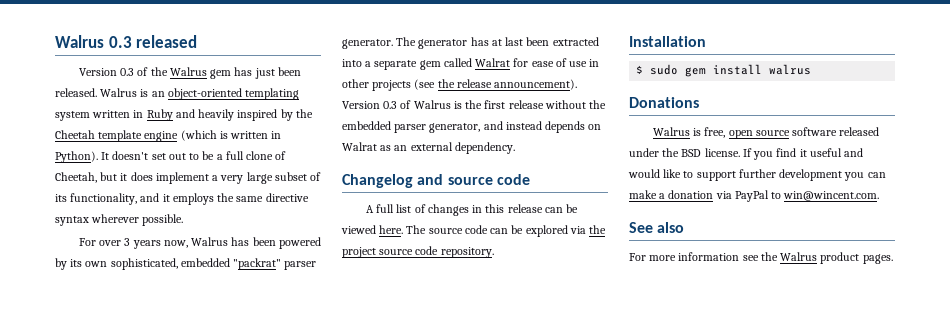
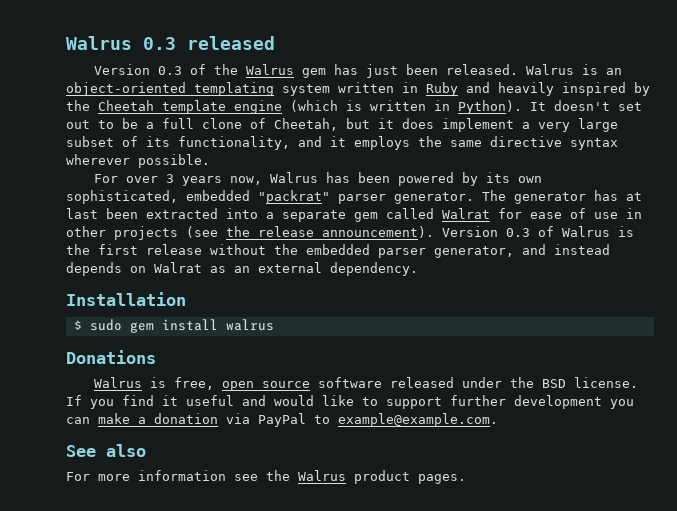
- Changelog and source code
- A full list of changes in this release can be viewed here. The source code can be explored via the project source code repository.
- If you find it useful and would like to support further development you can make a donation via PayPal to win@wincent.com.
+ If you find it useful and would like to support further development you can make a donation via PayPal to example@example.com.

